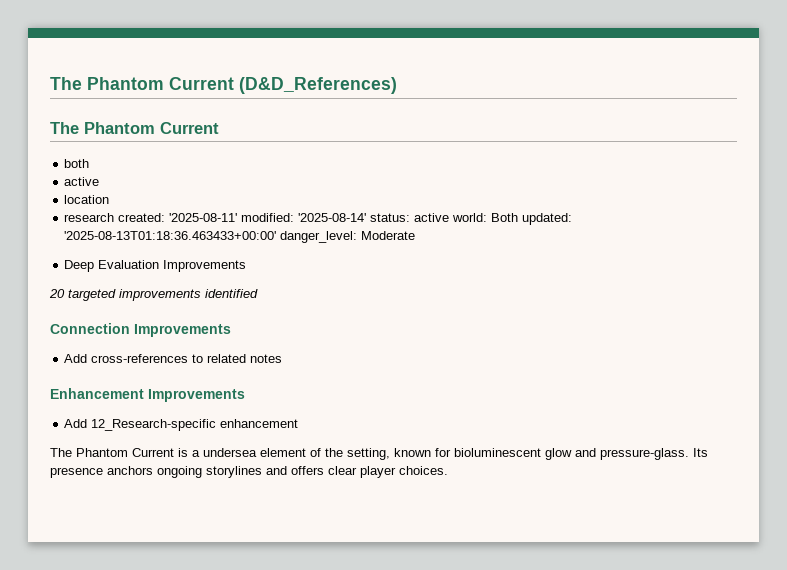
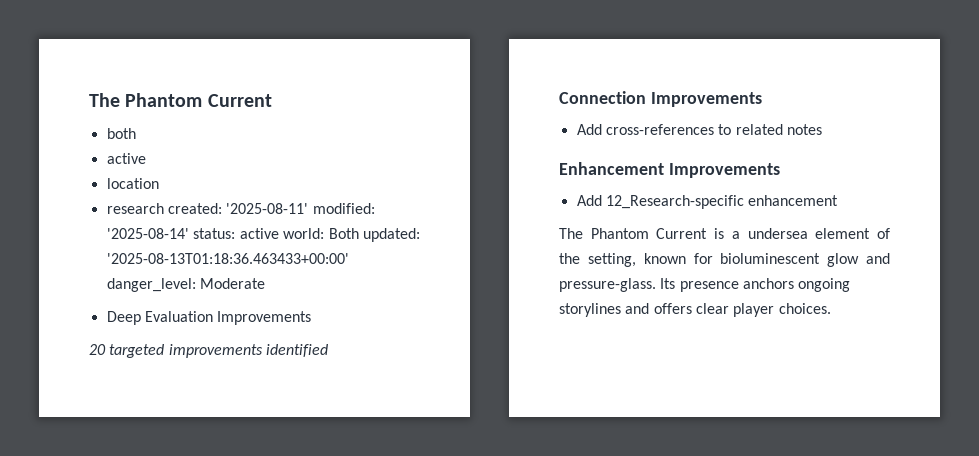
- The Phantom Current (D&D_References)

